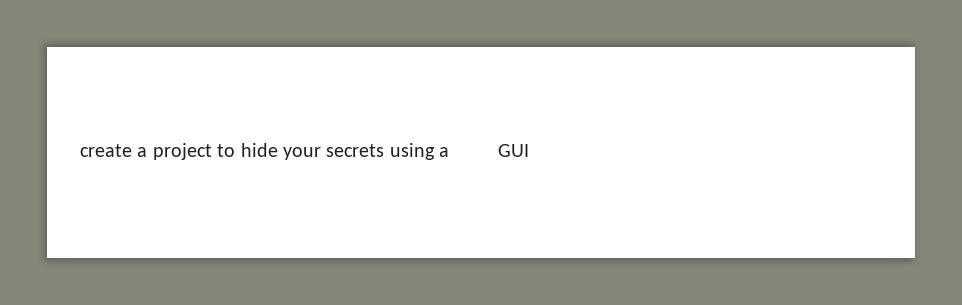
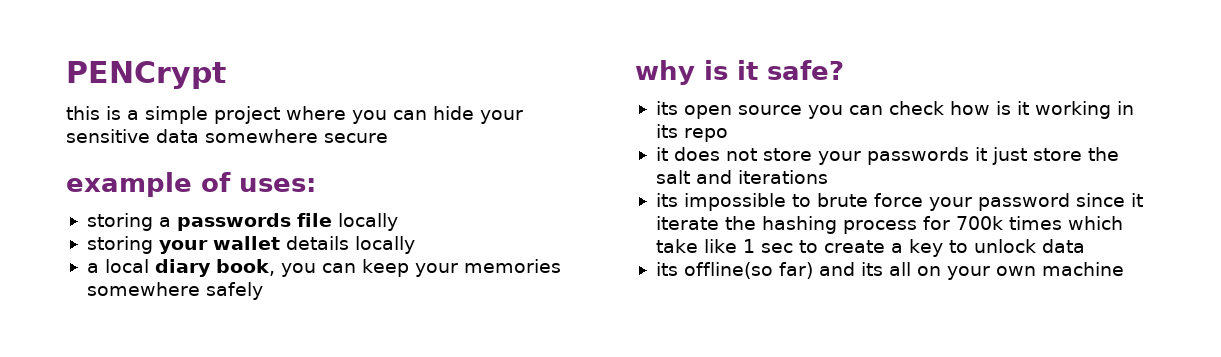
- create a project to hide your secrets using a GUI
+ PENCrypt
+ this is a simple project where you can hide your sensitive data somewhere secure
+ example of uses:
+ storing a passwords file locally
+ storing your wallet details locally
+ a local diary book, you can keep your memories somewhere safely
+ why is it safe?
+ its open source you can check how is it working in its repo
+ it does not store your passwords it just store the salt and iterations
+ its impossible to brute force your password since it iterate the hashing process for 700k times which take like 1 sec to create a key to unlock data
+ its offline(so far) and its all on your own machine

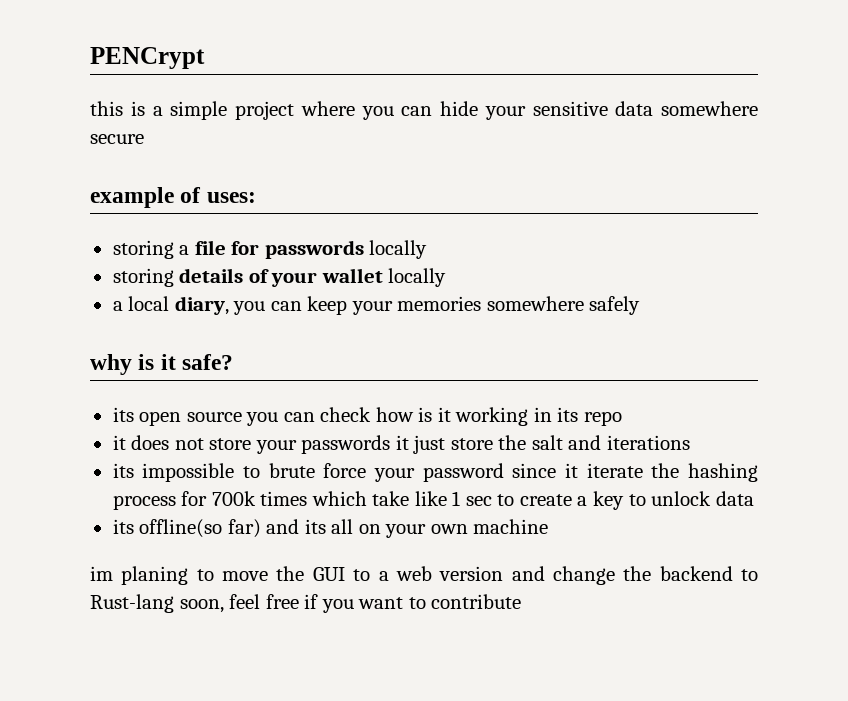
- storing a passwords file locally
+ storing a file for passwords locally
- storing your wallet details locally
+ storing details of your wallet locally
- a local diary book, you can keep your memories somewhere safely
+ a local diary, you can keep your memories somewhere safely
+ im planing to move the GUI to a web version and change the backend to Rust-lang soon, feel free if you want to contribute

